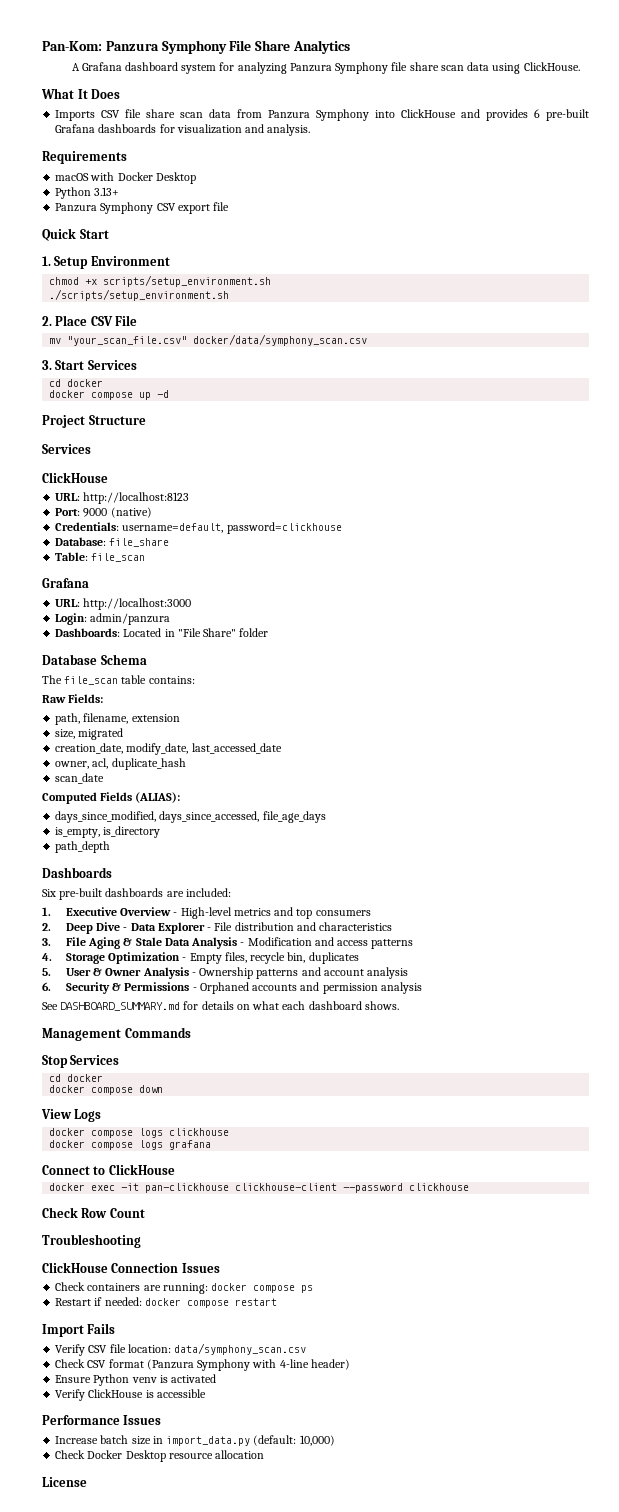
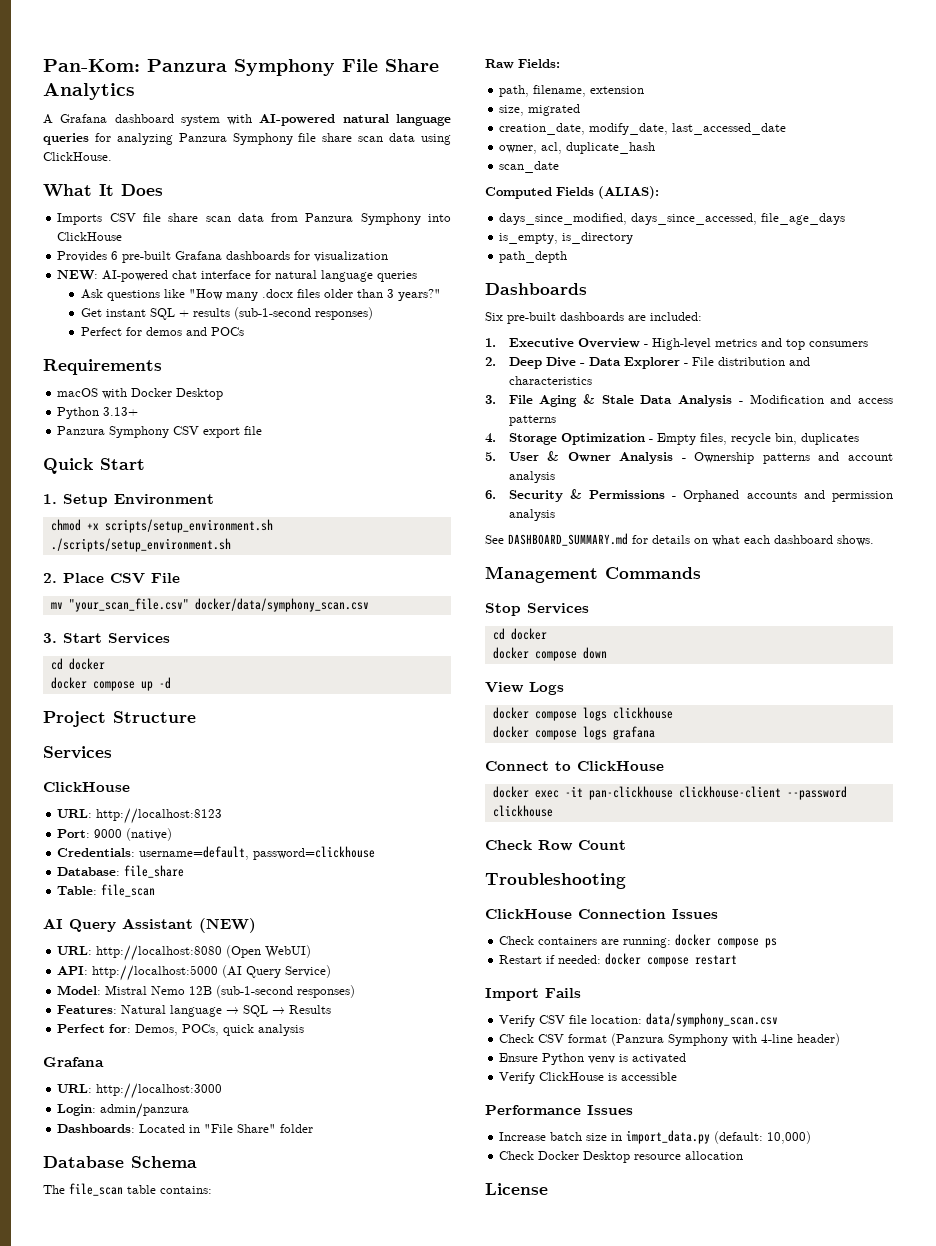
- A Grafana dashboard system for analyzing Panzura Symphony file share scan data using ClickHouse.
+ A Grafana dashboard system with AI-powered natural language queries for analyzing Panzura Symphony file share scan data using ClickHouse.
- Imports CSV file share scan data from Panzura Symphony into ClickHouse and provides 6 pre-built Grafana dashboards for visualization and analysis.
+ Imports CSV file share scan data from Panzura Symphony into ClickHouse
+ Provides 6 pre-built Grafana dashboards for visualization
+ NEW: AI-powered chat interface for natural language queries
+ Ask questions like "How many .docx files older than 3 years?"
+ Get instant SQL + results (sub-1-second responses)
+ Perfect for demos and POCs
+ AI Query Assistant (NEW)
+ URL: http://localhost:8080 (Open WebUI)
+ API: http://localhost:5000 (AI Query Service)
+ Model: Mistral Nemo 12B (sub-1-second responses)
+ Features: Natural language → SQL → Results
+ Perfect for: Demos, POCs, quick analysis

